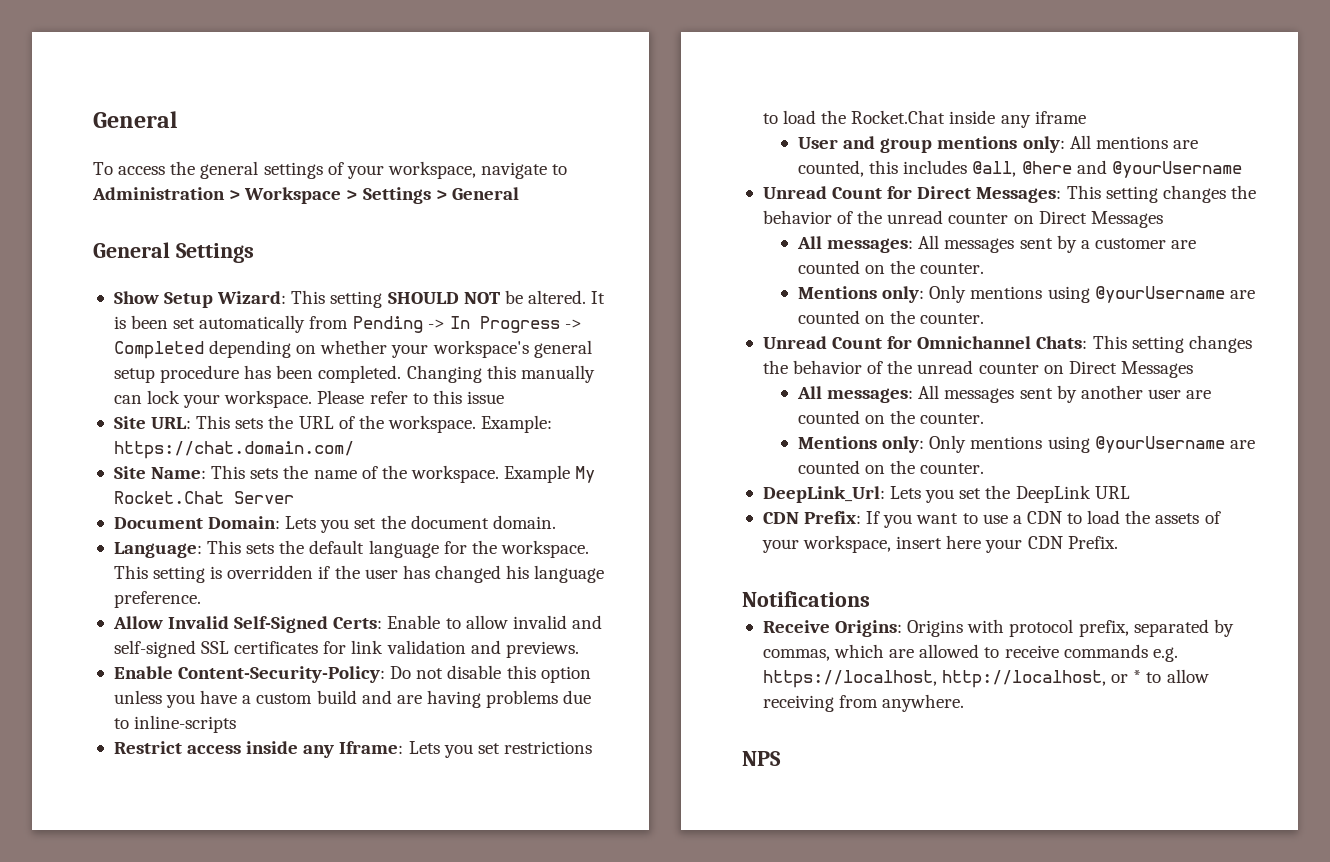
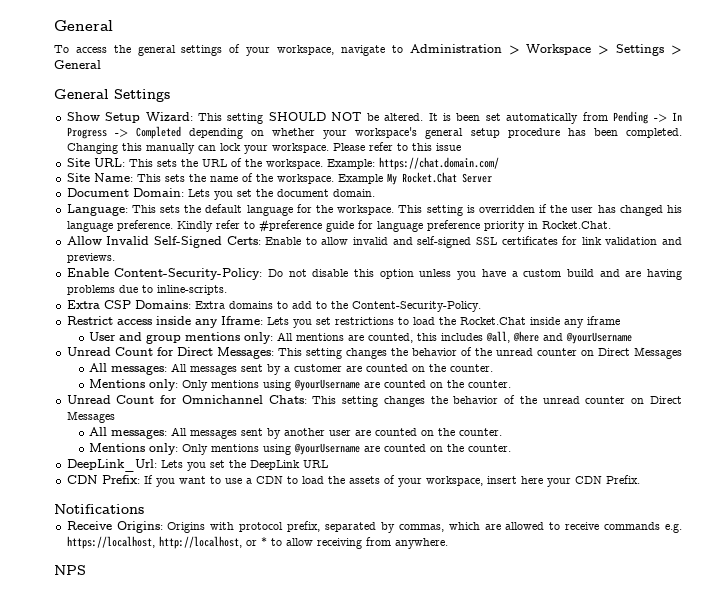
+ Kindly refer to #preference guide for language preference priority in Rocket.Chat.
- Enable Content-Security-Policy: Do not disable this option unless you have a custom build and are having problems due to inline-scripts
+ Enable Content-Security-Policy: Do not disable this option unless you have a custom build and are having problems due to inline-scripts.
+ Extra CSP Domains: Extra domains to add to the Content-Security-Policy.

